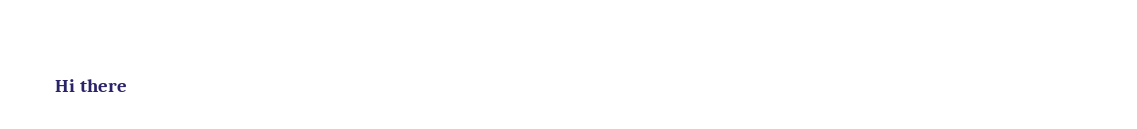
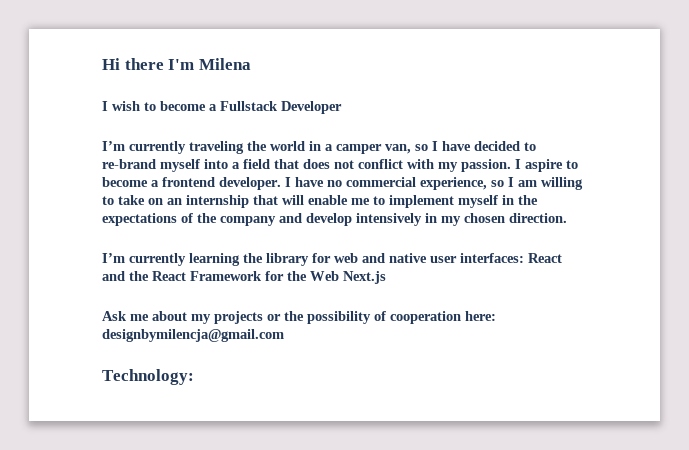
- Hi there
+ Hi there I'm Milena
+ I wish to become a Fullstack Developer
+ I’m currently traveling the world in a camper van, so I have decided to re-brand myself into a field that does not conflict with my passion. I aspire to become a frontend developer. I have no commercial experience, so I am willing to take on an internship that will enable me to implement myself in the expectations of the company and develop intensively in my chosen direction.
+ I’m currently learning the library for web and native user interfaces: React and the React Framework for the Web Next.js
+ Ask me about my projects or the possibility of cooperation here: designbymilencja@gmail.com
+ Technology:

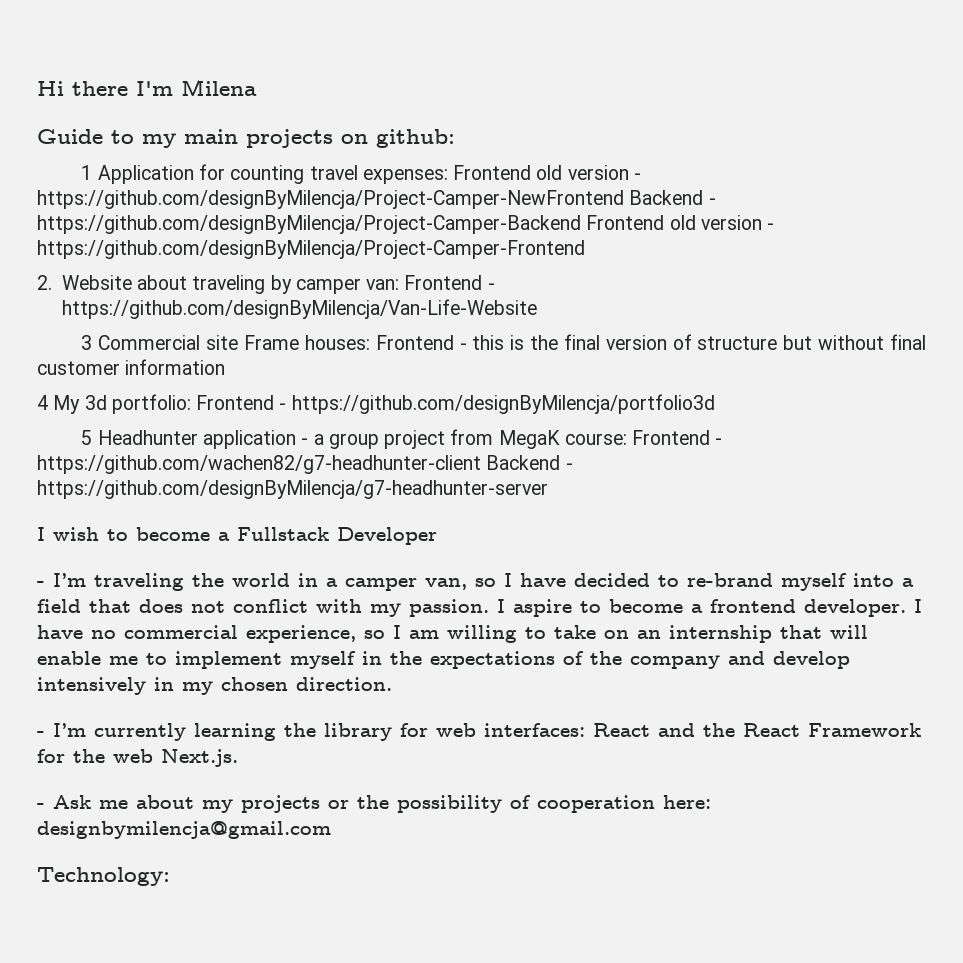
+ Guide to my main projects on github:
+ 1 Application for counting travel expenses: Frontend old version - https://github.com/designByMilencja/Project-Camper-NewFrontend Backend - https://github.com/designByMilencja/Project-Camper-Backend Frontend old version - https://github.com/designByMilencja/Project-Camper-Frontend
+ 2. Website about traveling by camper van: Frontend - https://github.com/designByMilencja/Van-Life-Website
+ 3 Commercial site Frame houses: Frontend - this is the final version of structure but without final customer information
+ 4 My 3d portfolio: Frontend - https://github.com/designByMilencja/portfolio3d
+ 5 Headhunter application - a group project from MegaK course: Frontend - https://github.com/wachen82/g7-headhunter-client Backend - https://github.com/designByMilencja/g7-headhunter-server
- I’m currently traveling the world in a camper van, so I have decided to re-brand myself into a field that does not conflict with my passion.
+ - I’m traveling the world in a camper van, so I have decided to re-brand myself into a field that does not conflict with my passion.
- I’m currently learning the library for web and native user interfaces: React and the React Framework for the Web Next.js
- Ask me about my projects or the possibility of cooperation here: designbymilencja@gmail.com
+ - I’m currently learning the library for web interfaces: React and the React Framework for the web Next.js.
+ - Ask me about my projects or the possibility of cooperation here: designbymilencja@gmail.com

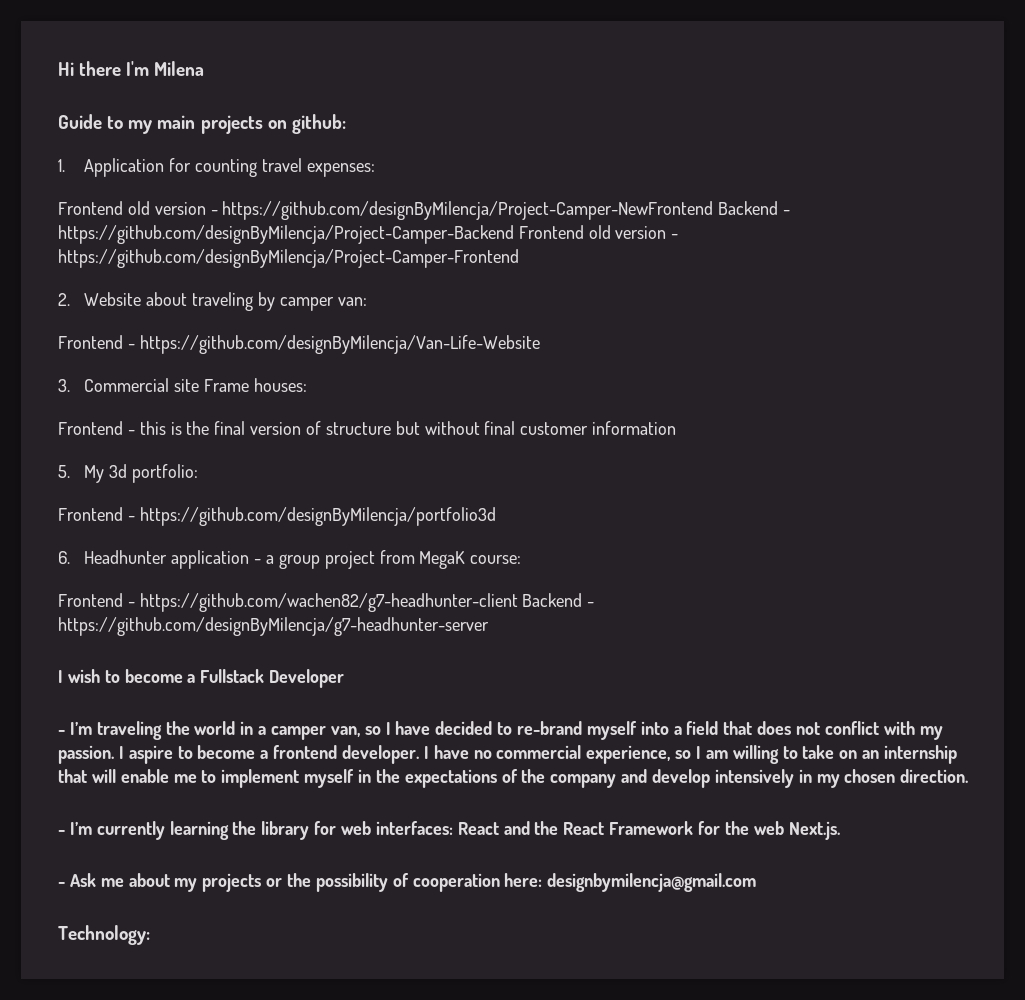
- 1 Application for counting travel expenses: Frontend old version - https://github.com/designByMilencja/Project-Camper-NewFrontend Backend - https://github.com/designByMilencja/Project-Camper-Backend Frontend old version - https://github.com/designByMilencja/Project-Camper-Frontend
+ 1. Application for counting travel expenses:
+ Frontend old version - https://github.com/designByMilencja/Project-Camper-NewFrontend Backend - https://github.com/designByMilencja/Project-Camper-Backend Frontend old version - https://github.com/designByMilencja/Project-Camper-Frontend
- 2. Website about traveling by camper van: Frontend - https://github.com/designByMilencja/Van-Life-Website
+ 2. Website about traveling by camper van:
+ Frontend - https://github.com/designByMilencja/Van-Life-Website
- 3 Commercial site Frame houses: Frontend - this is the final version of structure but without final customer information
+ 3. Commercial site Frame houses:
+ Frontend - this is the final version of structure but without final customer information
- 4 My 3d portfolio: Frontend - https://github.com/designByMilencja/portfolio3d
+ 5. My 3d portfolio:
+ Frontend - https://github.com/designByMilencja/portfolio3d
- 5 Headhunter application - a group project from MegaK course: Frontend - https://github.com/wachen82/g7-headhunter-client Backend - https://github.com/designByMilencja/g7-headhunter-server
+ 6. Headhunter application - a group project from MegaK course:
+ Frontend - https://github.com/wachen82/g7-headhunter-client Backend - https://github.com/designByMilencja/g7-headhunter-server

